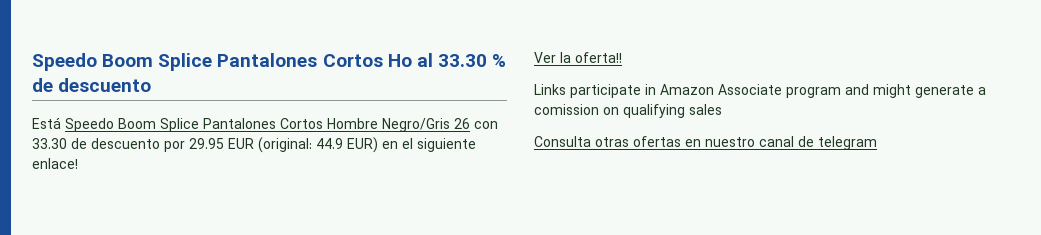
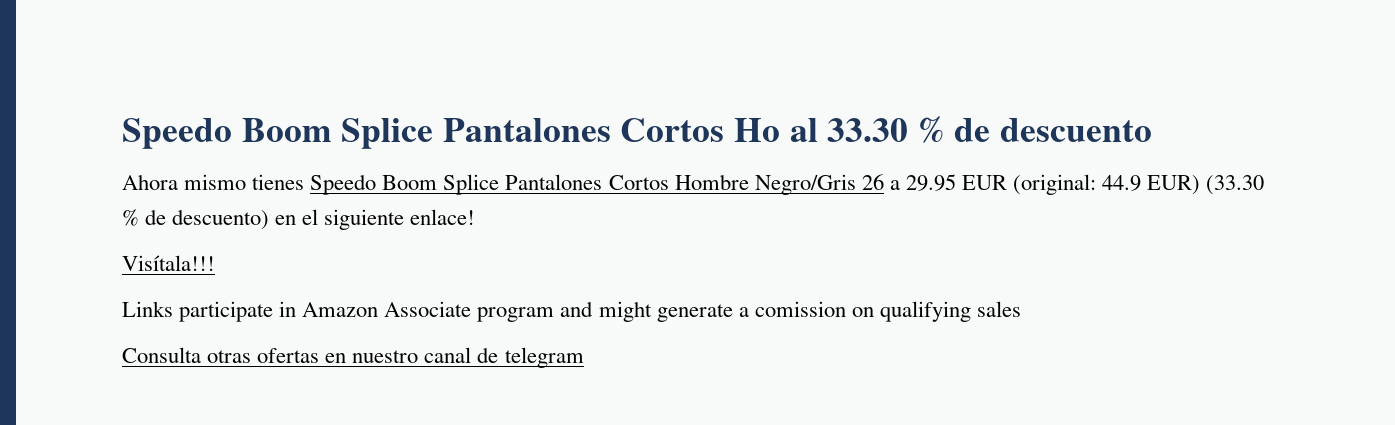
- Está Speedo Boom Splice Pantalones Cortos Hombre Negro/Gris 26 con 33.30 de descuento por 29.95 EUR (original: 44.9 EUR) en el siguiente enlace!
+ Ahora mismo tienes Speedo Boom Splice Pantalones Cortos Hombre Negro/Gris 26 a 29.95 EUR (original: 44.9 EUR) (33.30 % de descuento) en el siguiente enlace!
- Ver la oferta!!
+ Visítala!!!

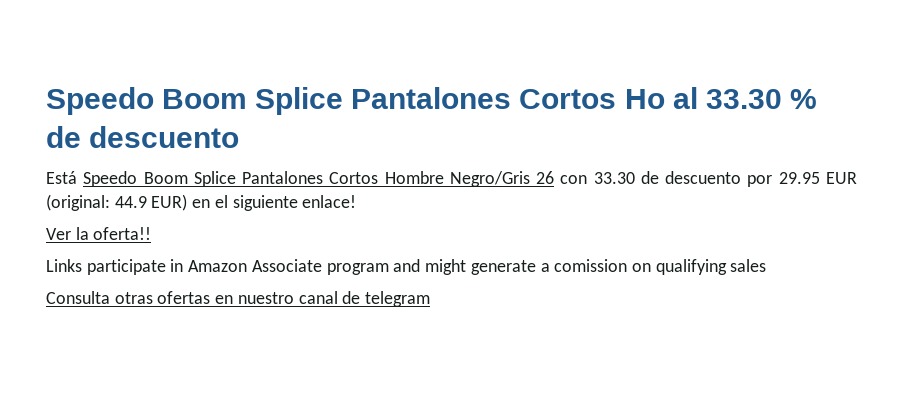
- Ahora mismo tienes Speedo Boom Splice Pantalones Cortos Hombre Negro/Gris 26 a 29.95 EUR (original: 44.9 EUR) (33.30 % de descuento) en el siguiente enlace!
+ Está Speedo Boom Splice Pantalones Cortos Hombre Negro/Gris 26 con 33.30 de descuento por 29.95 EUR (original: 44.9 EUR) en el siguiente enlace!
- Visítala!!!
+ Ver la oferta!!

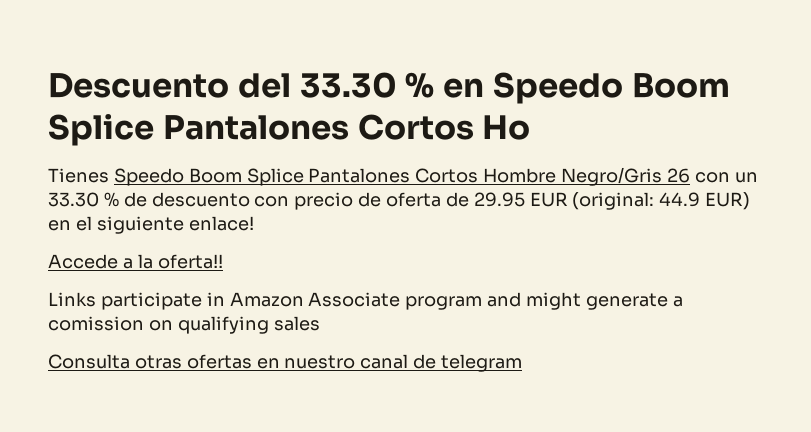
- Speedo Boom Splice Pantalones Cortos Ho al 33.30 % de descuento
- Está Speedo Boom Splice Pantalones Cortos Hombre Negro/Gris 26 con 33.30 de descuento por 29.95 EUR (original: 44.9 EUR) en el siguiente enlace!
+ Descuento del 33.30 % en Speedo Boom Splice Pantalones Cortos Ho
+ Tienes Speedo Boom Splice Pantalones Cortos Hombre Negro/Gris 26 con un 33.30 % de descuento con precio de oferta de 29.95 EUR (original: 44.9 EUR) en el siguiente enlace!
- Ver la oferta!!
+ Accede a la oferta!!

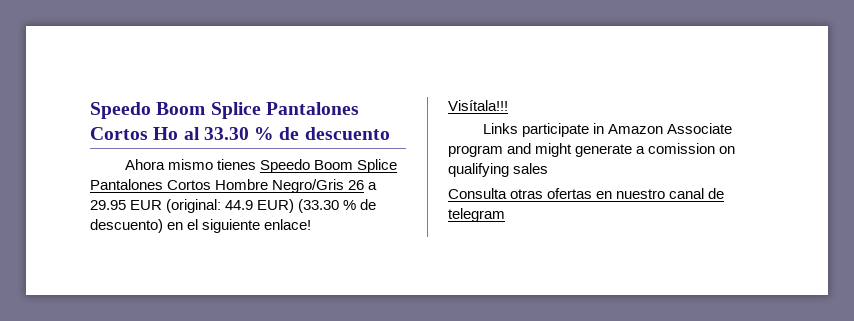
- Descuento del 33.30 % en Speedo Boom Splice Pantalones Cortos Ho
- Tienes Speedo Boom Splice Pantalones Cortos Hombre Negro/Gris 26 con un 33.30 % de descuento con precio de oferta de 29.95 EUR (original: 44.9 EUR) en el siguiente enlace!
+ Speedo Boom Splice Pantalones Cortos Ho al 33.30 % de descuento
+ Ahora mismo tienes Speedo Boom Splice Pantalones Cortos Hombre Negro/Gris 26 a 29.95 EUR (original: 44.9 EUR) (33.30 % de descuento) en el siguiente enlace!
- Accede a la oferta!!
+ Visítala!!!

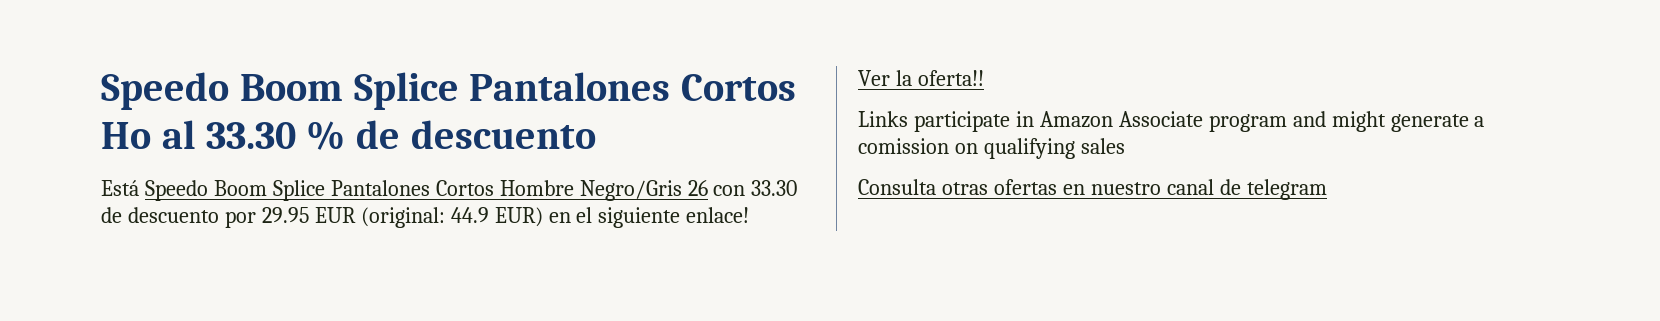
- Ahora mismo tienes Speedo Boom Splice Pantalones Cortos Hombre Negro/Gris 26 a 29.95 EUR (original: 44.9 EUR) (33.30 % de descuento) en el siguiente enlace!
+ Está Speedo Boom Splice Pantalones Cortos Hombre Negro/Gris 26 con 33.30 de descuento por 29.95 EUR (original: 44.9 EUR) en el siguiente enlace!
- Visítala!!!
+ Ver la oferta!!

